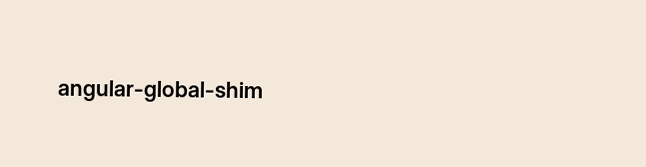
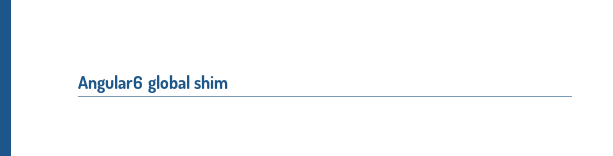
- angular-global-shim
+ Angular6 global shim

